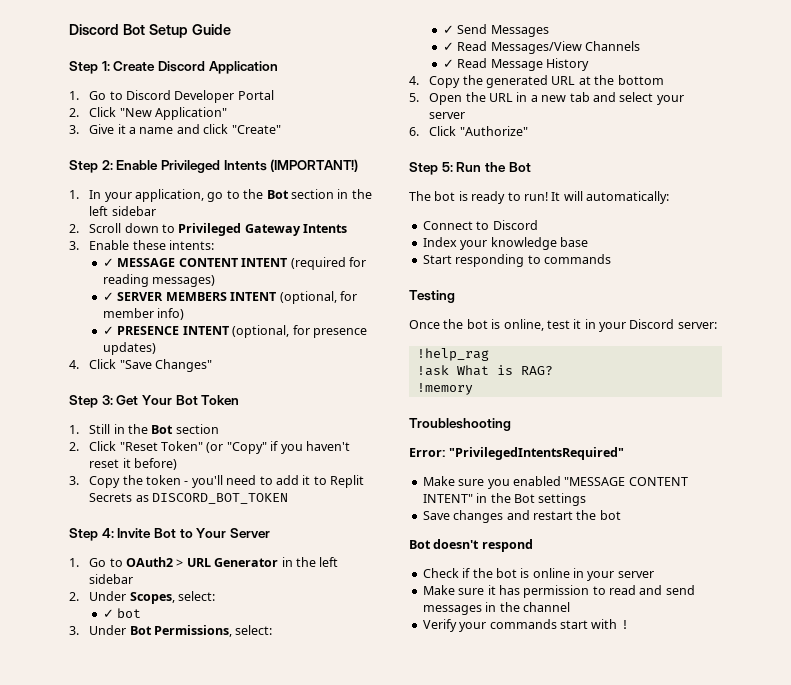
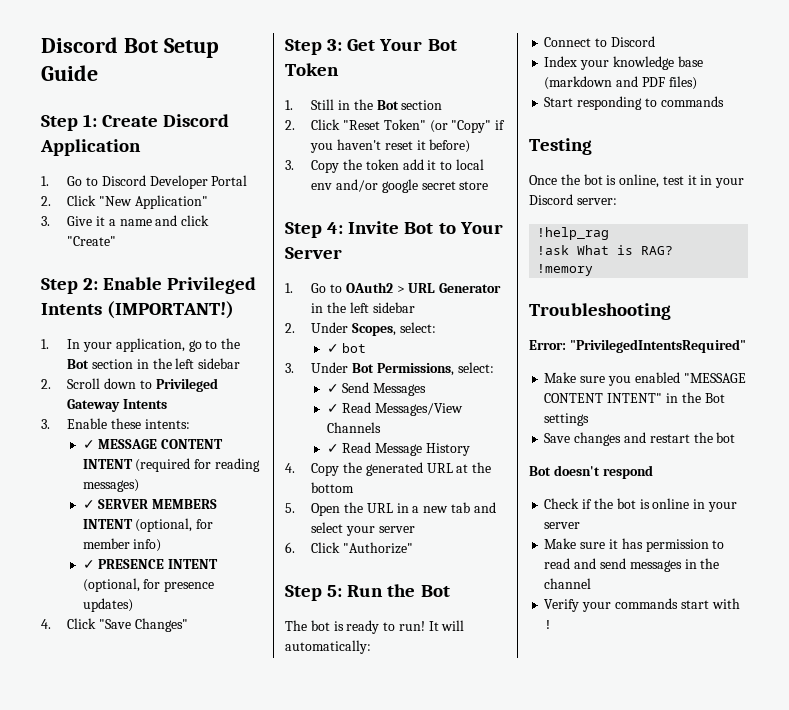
- 3. Copy the token - you'll need to add it to Replit Secrets as DISCORD_BOT_TOKEN
+ 3. Copy the token add it to local env and/or google secret store
- Index your knowledge base
+ Index your knowledge base (markdown and PDF files)

